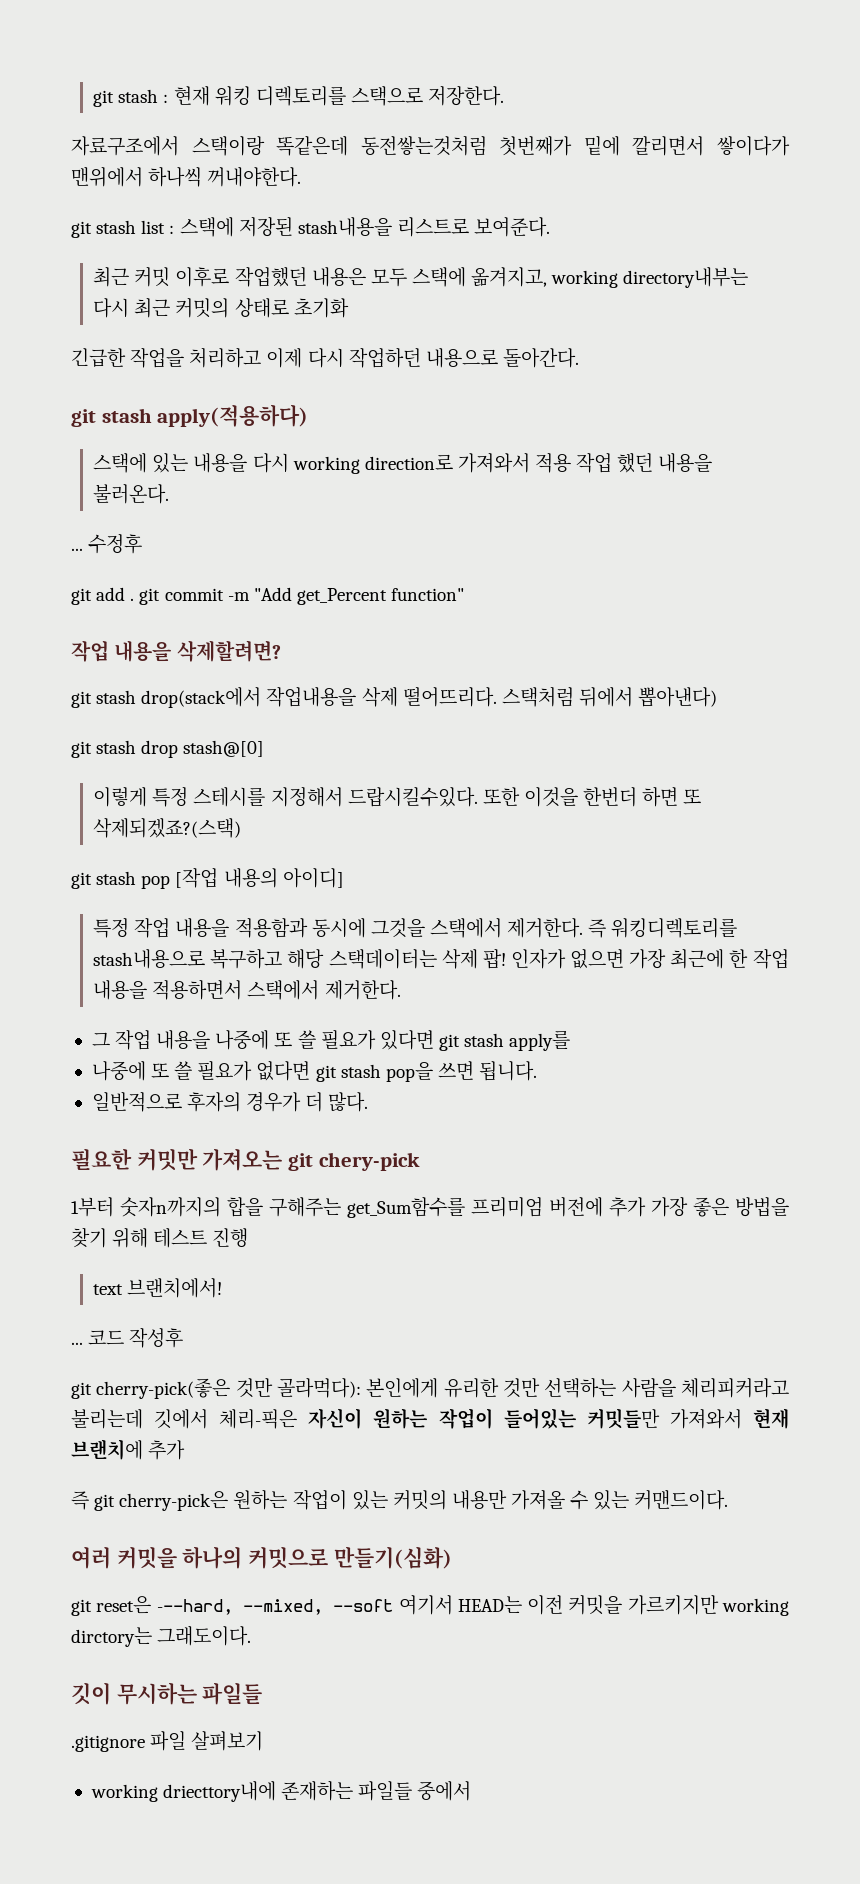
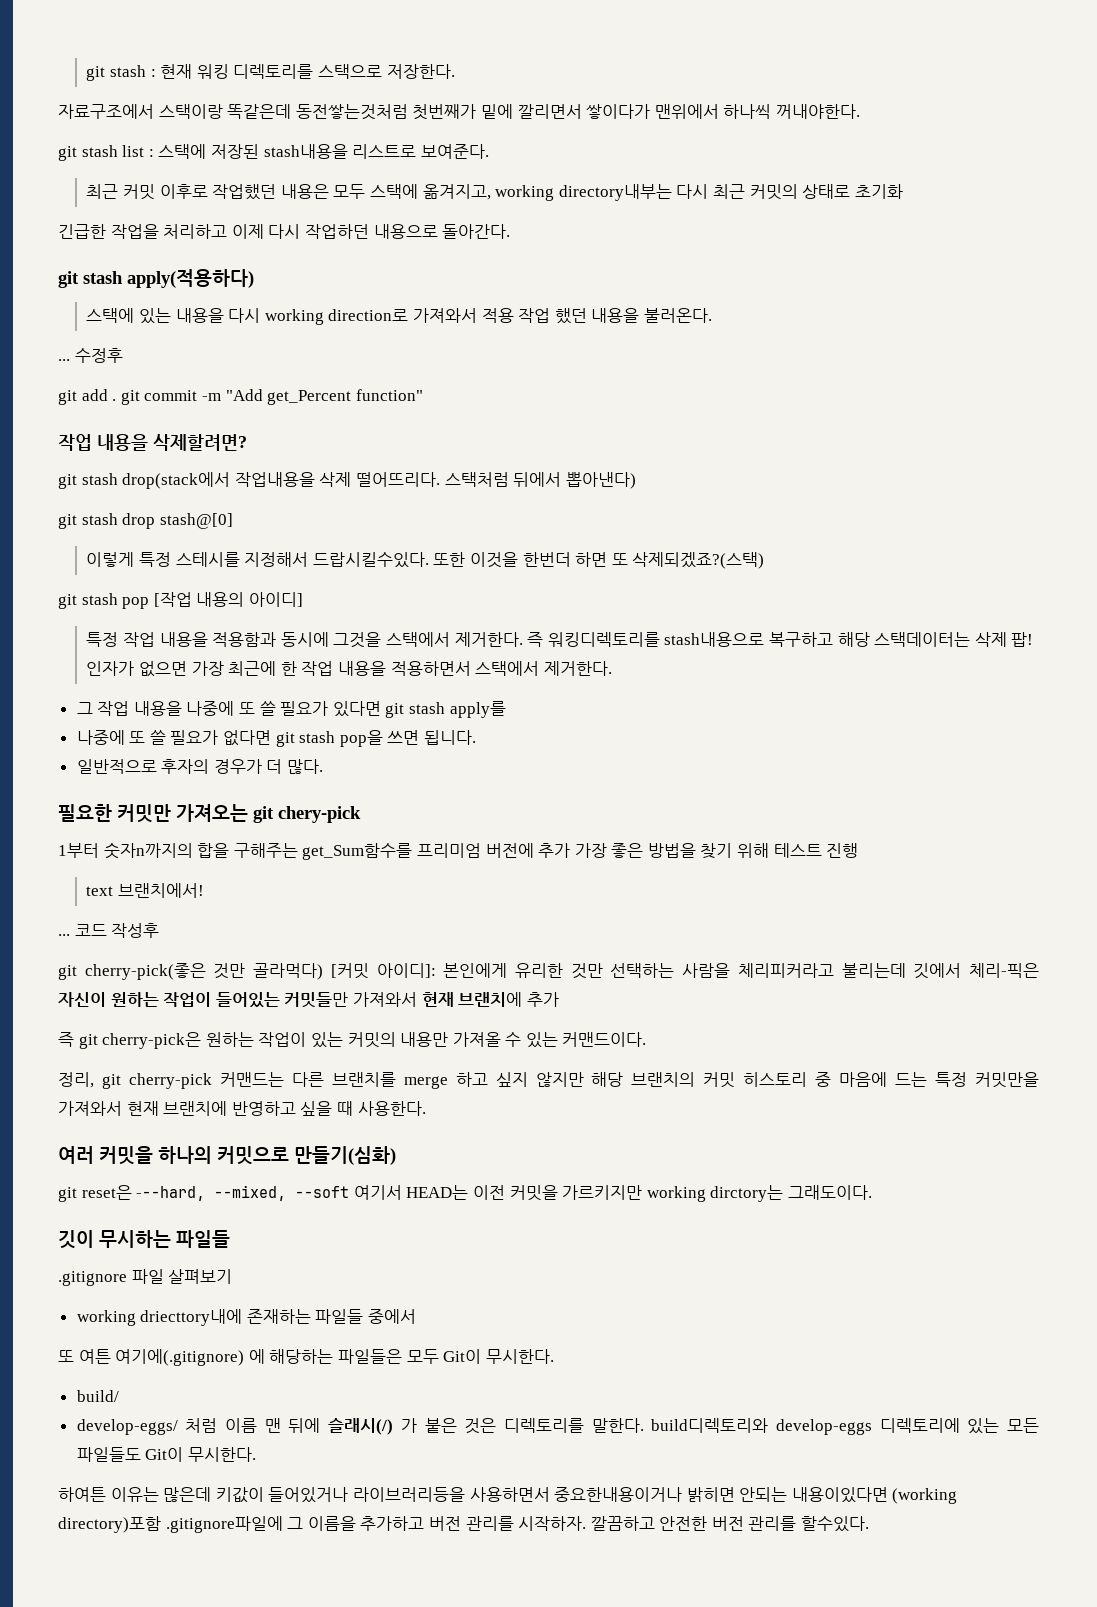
- git cherry-pick(좋은 것만 골라먹다): 본인에게 유리한 것만 선택하는 사람을 체리피커라고 불리는데 깃에서 체리-픽은 자신이 원하는 작업이 들어있는 커밋들만 가져와서 현재 브랜치에 추가
+ git cherry-pick(좋은 것만 골라먹다) [커밋 아이디]: 본인에게 유리한 것만 선택하는 사람을 체리피커라고 불리는데 깃에서 체리-픽은 자신이 원하는 작업이 들어있는 커밋들만 가져와서 현재 브랜치에 추가
+ 정리, git cherry-pick 커맨드는 다른 브랜치를 merge 하고 싶지 않지만 해당 브랜치의 커밋 히스토리 중 마음에 드는 특정 커밋만을 가져와서 현재 브랜치에 반영하고 싶을 때 사용한다.
+ 또 여튼 여기에(.gitignore) 에 해당하는 파일들은 모두 Git이 무시한다.
+ build/
+ develop-eggs/ 처럼 이름 맨 뒤에 슬래시(/) 가 붙은 것은 디렉토리를 말한다. build디렉토리와 develop-eggs 디렉토리에 있는 모든 파일들도 Git이 무시한다.
+ 하여튼 이유는 많은데 키값이 들어있거나 라이브러리등을 사용하면서 중요한내용이거나 밝히면 안되는 내용이있다면 (working directory)포함 .gitignore파일에 그 이름을 추가하고 버전 관리를 시작하자. 깔끔하고 안전한 버전 관리를 할수있다.

